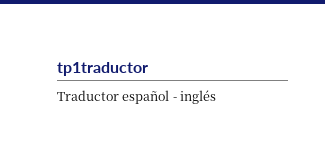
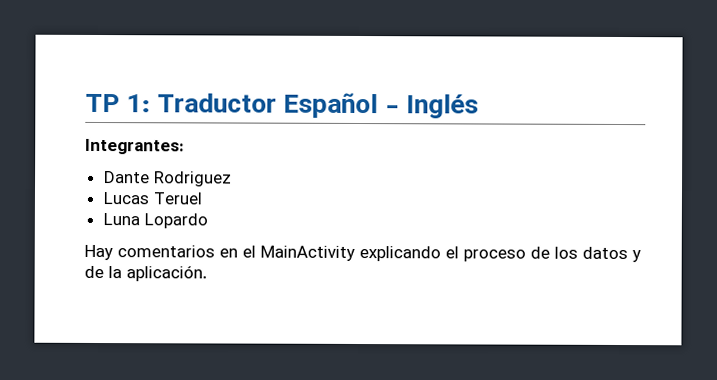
- tp1traductor
- Traductor español - inglés
+ TP 1: Traductor Español - Inglés
+ Integrantes:
+ Dante Rodriguez
+ Lucas Teruel
+ Luna Lopardo
+ Hay comentarios en el MainActivity explicando el proceso de los datos y de la aplicación.

